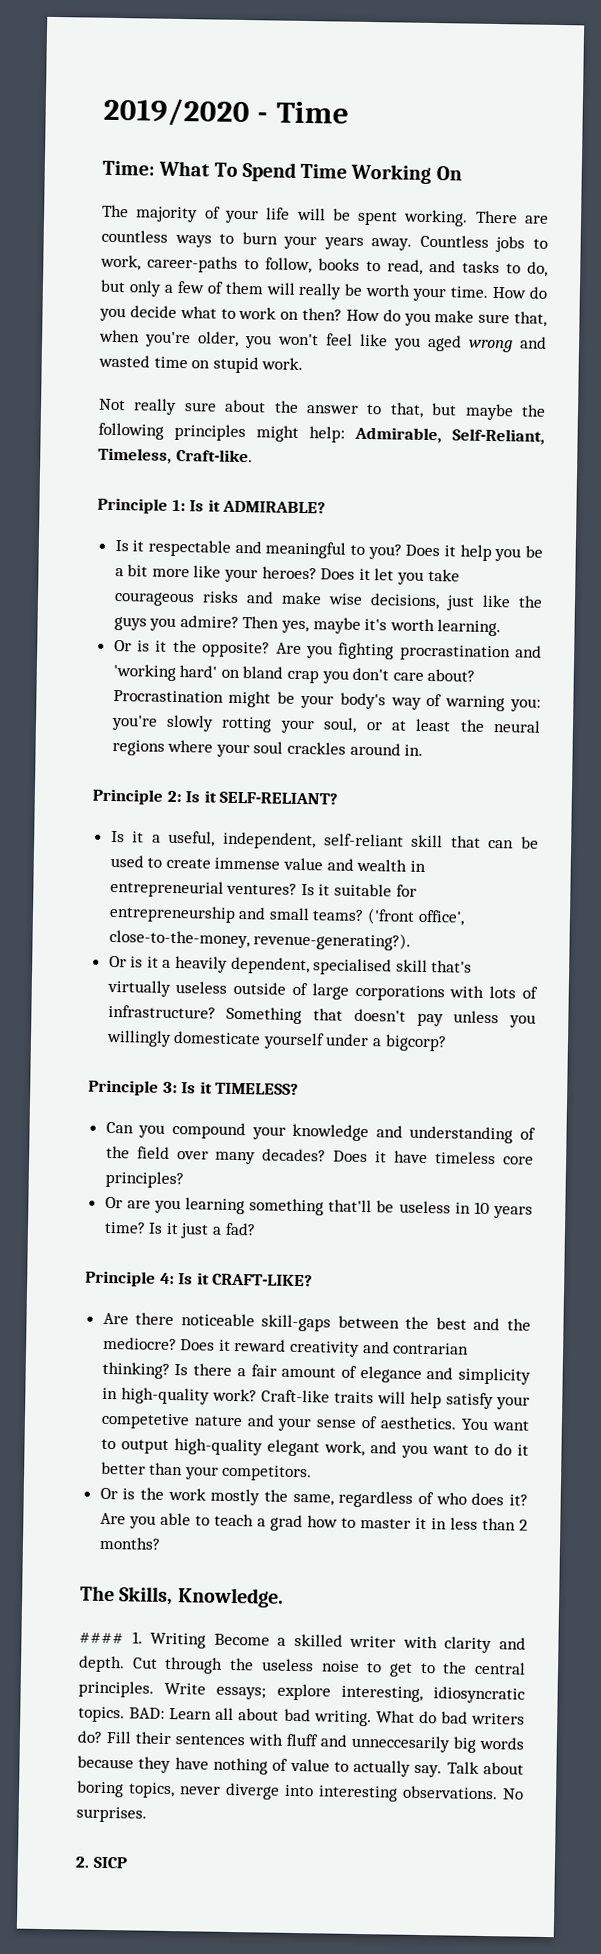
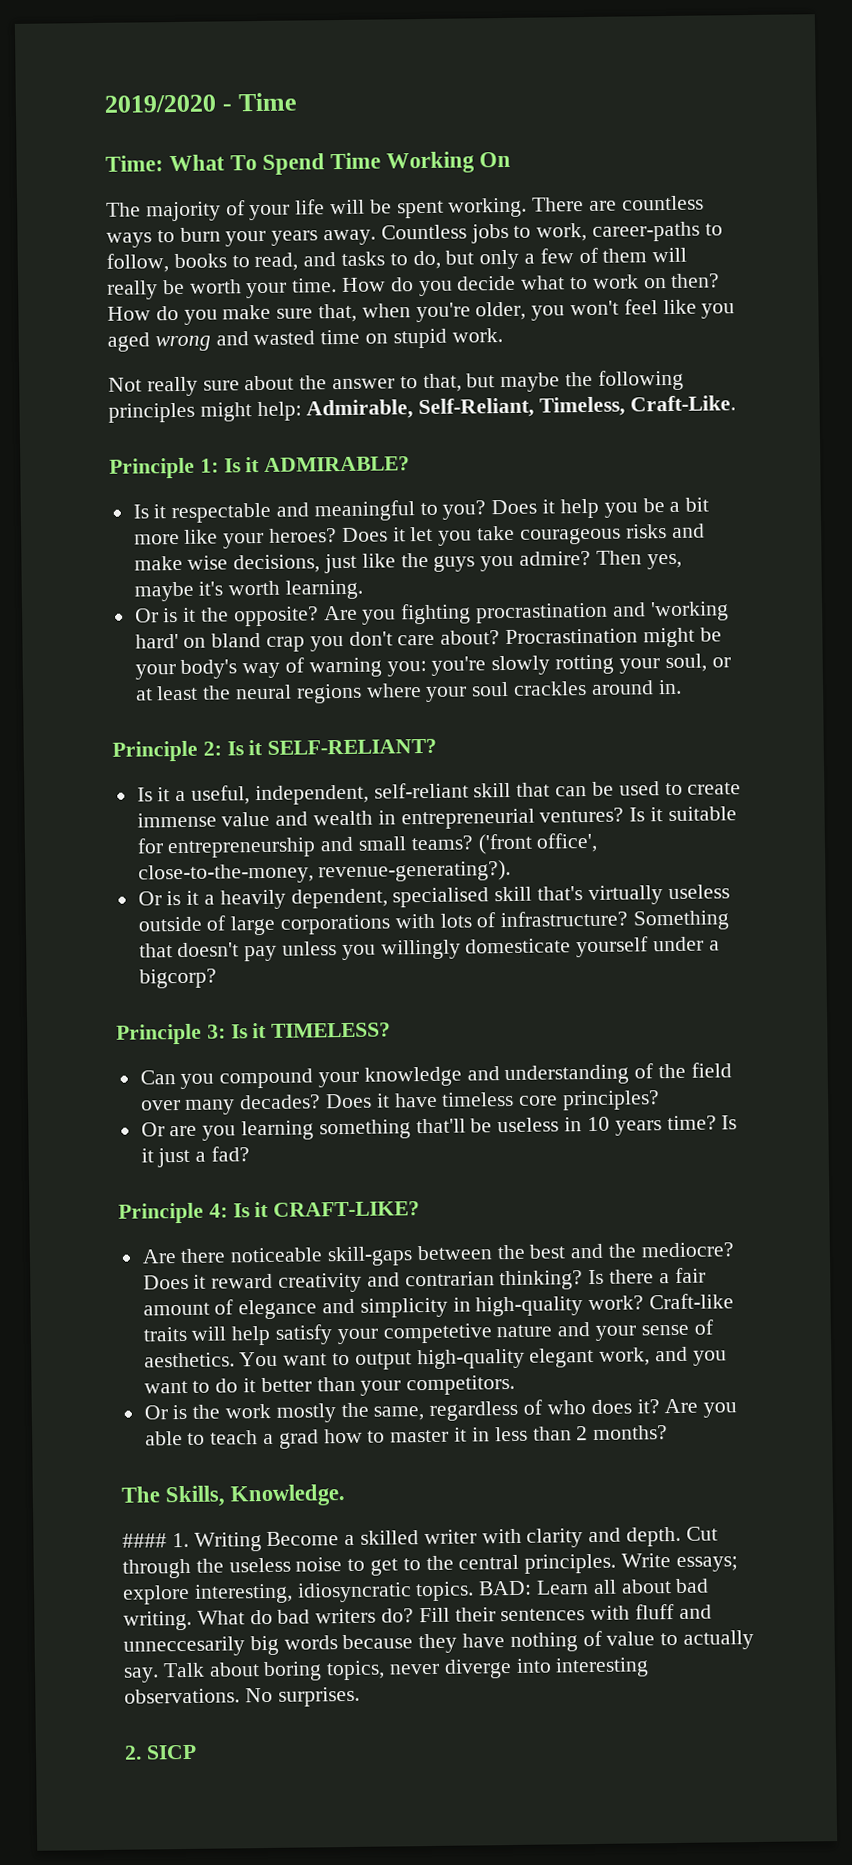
- Not really sure about the answer to that, but maybe the following principles might help: Admirable, Self-Reliant, Timeless, Craft-like.
+ Not really sure about the answer to that, but maybe the following principles might help: Admirable, Self-Reliant, Timeless, Craft-Like.

